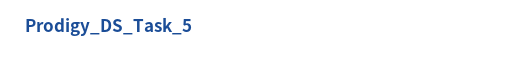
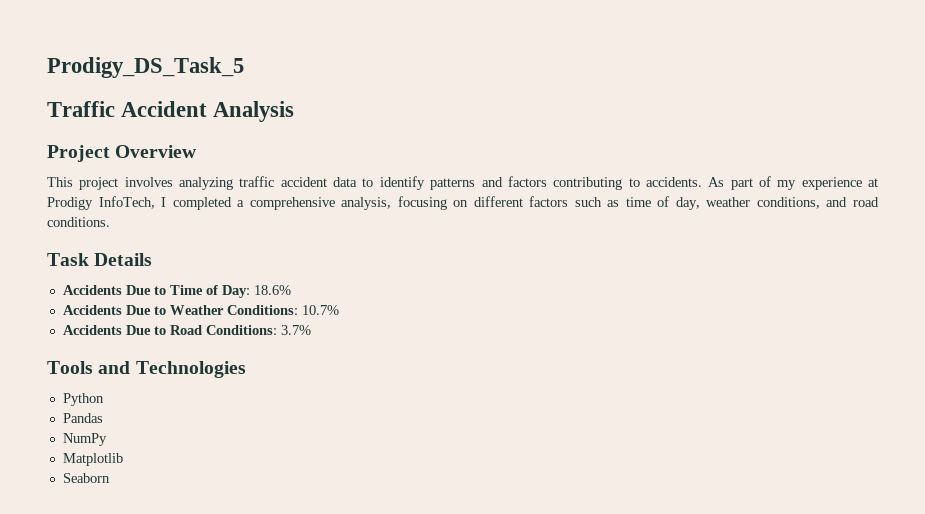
+ Traffic Accident Analysis
+ Project Overview
+ This project involves analyzing traffic accident data to identify patterns and factors contributing to accidents. As part of my experience at Prodigy InfoTech, I completed a comprehensive analysis, focusing on different factors such as time of day, weather conditions, and road conditions.
+ Task Details
+ Accidents Due to Time of Day: 18.6%
+ Accidents Due to Weather Conditions: 10.7%
+ Accidents Due to Road Conditions: 3.7%
+ Tools and Technologies
+ Python
+ Pandas
+ NumPy
+ Matplotlib
+ Seaborn

